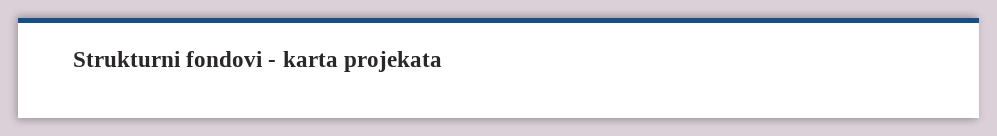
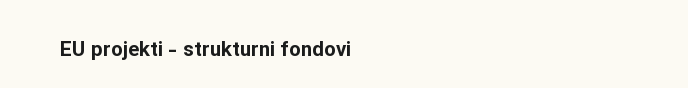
- Strukturni fondovi - karta projekata
+ EU projekti - strukturni fondovi

